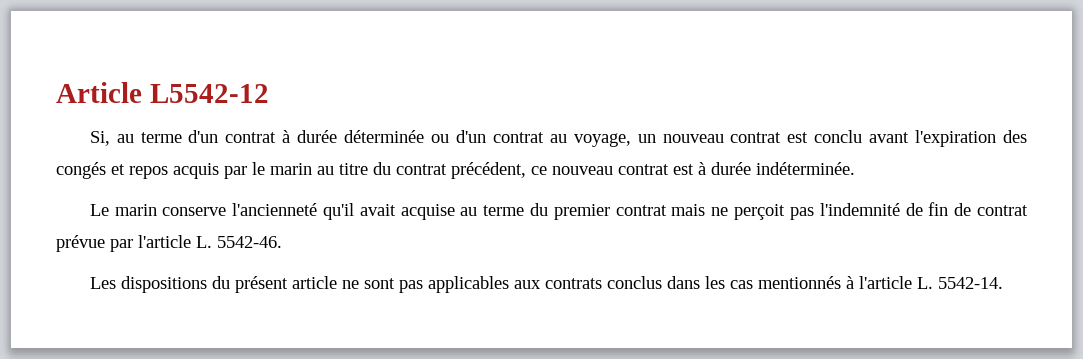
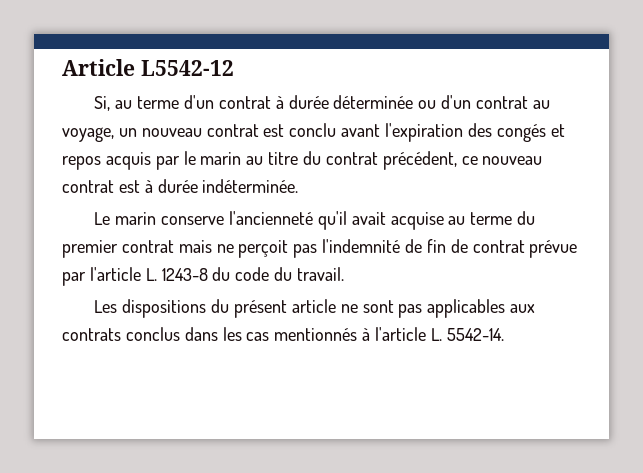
- Le marin conserve l'ancienneté qu'il avait acquise au terme du premier contrat mais ne perçoit pas l'indemnité de fin de contrat prévue par l'article L. 5542-46.
+ Le marin conserve l'ancienneté qu'il avait acquise au terme du premier contrat mais ne perçoit pas l'indemnité de fin de contrat prévue par l'article L. 1243-8 du code du travail.

